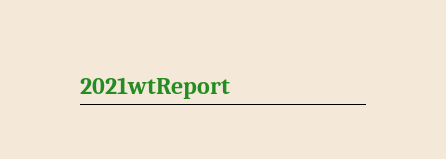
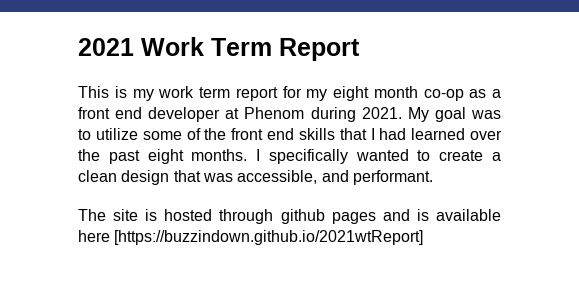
- 2021wtReport
+ 2021 Work Term Report
+ This is my work term report for my eight month co-op as a front end developer at Phenom during 2021. My goal was to utilize some of the front end skills that I had learned over the past eight months. I specifically wanted to create a clean design that was accessible, and performant.
+ The site is hosted through github pages and is available here [https://buzzindown.github.io/2021wtReport]

